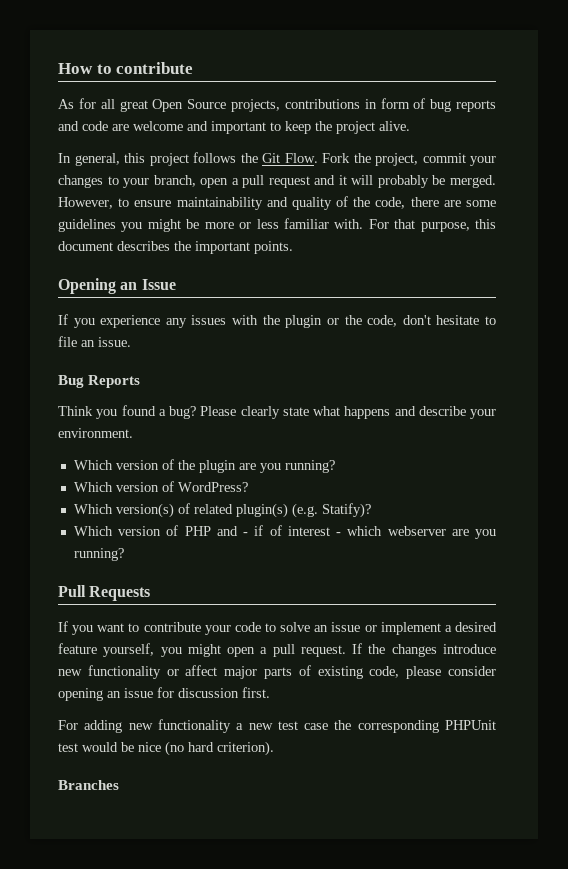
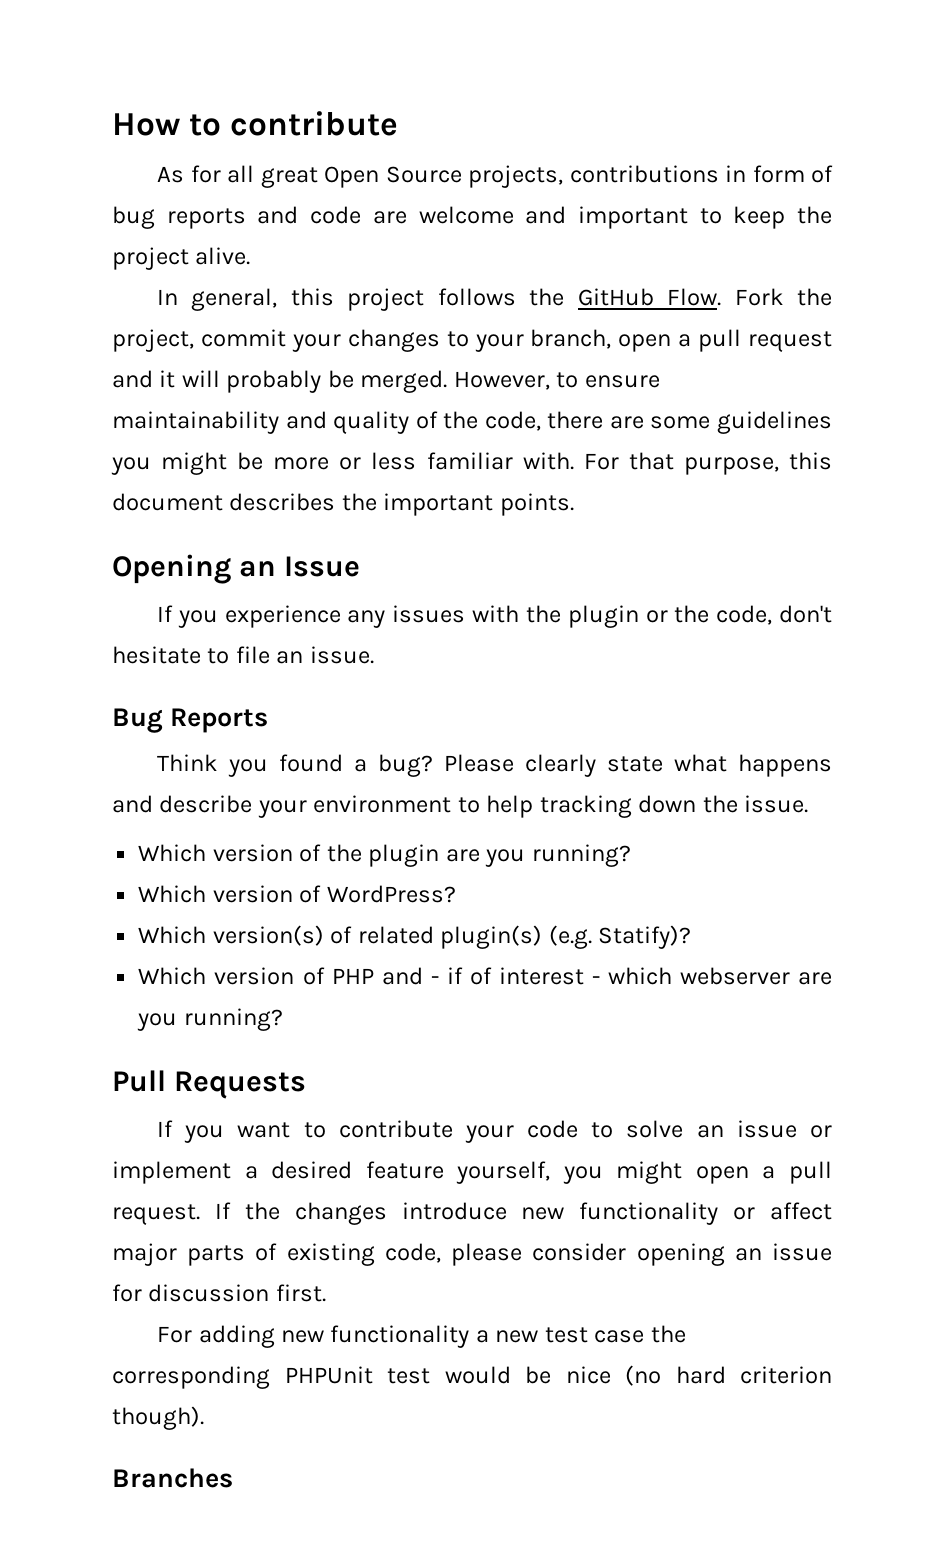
- In general, this project follows the Git Flow.
+ In general, this project follows the GitHub Flow.
- Please clearly state what happens and describe your environment.
+ Please clearly state what happens and describe your environment to help tracking down the issue.
- For adding new functionality a new test case the corresponding PHPUnit test would be nice (no hard criterion).
+ For adding new functionality a new test case the corresponding PHPUnit test would be nice (no hard criterion though).

